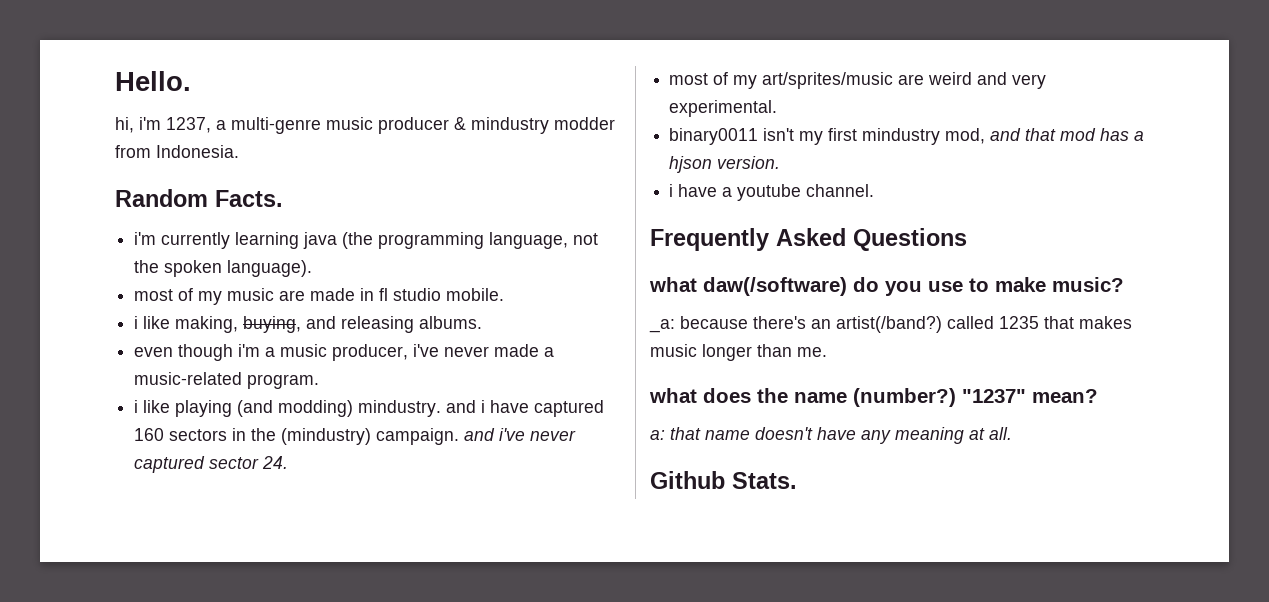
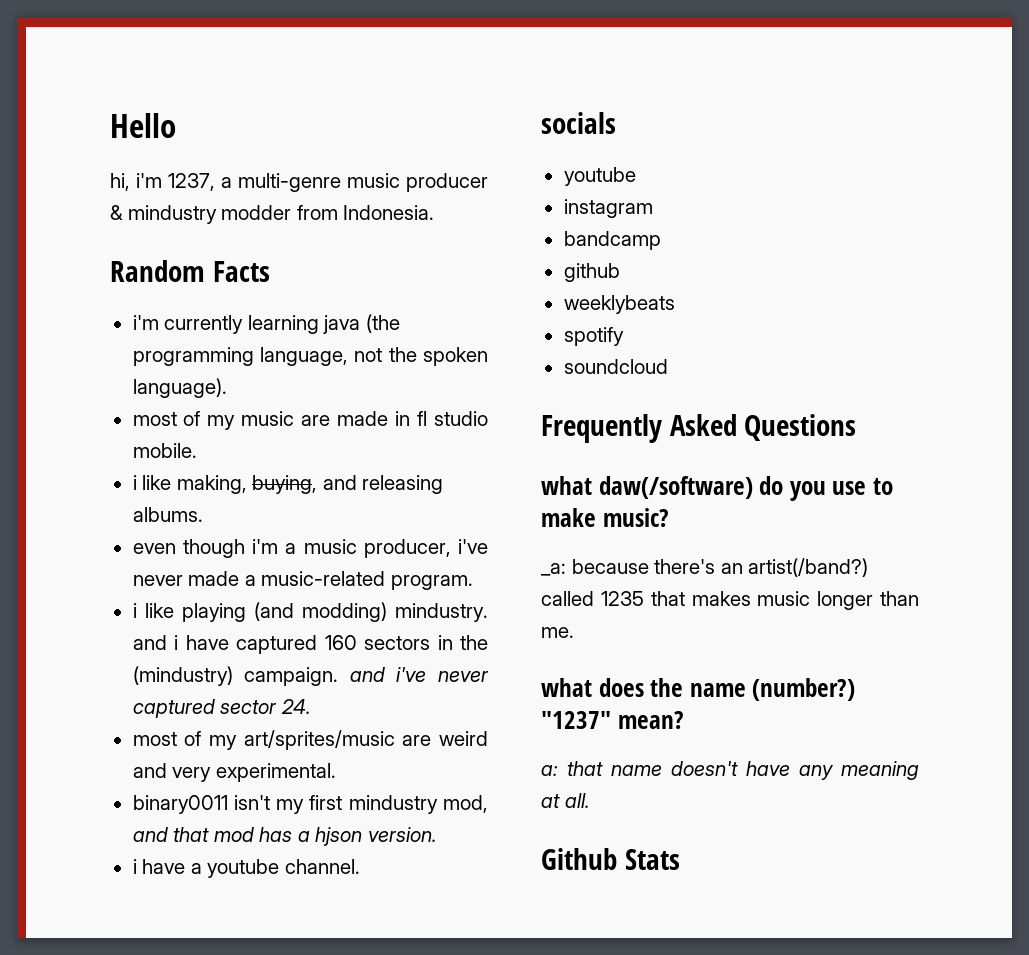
- Hello.
+ Hello
- Random Facts.
+ Random Facts
+ socials
+ youtube
+ instagram
+ bandcamp
+ github
+ weeklybeats
+ spotify
+ soundcloud
- Github Stats.
+ Github Stats

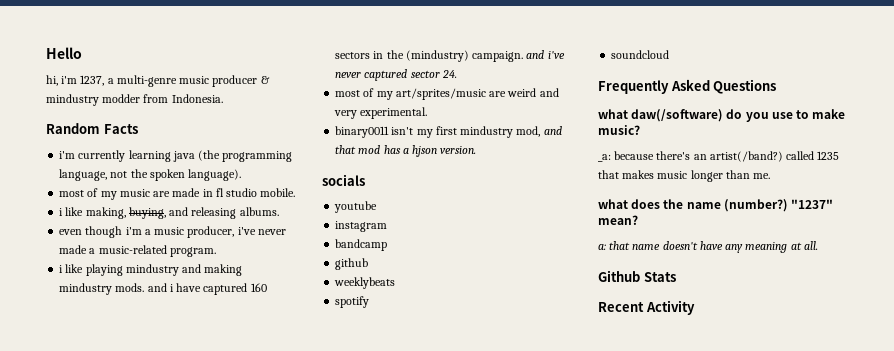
- i like playing (and modding) mindustry. and i have captured 160 sectors in the (mindustry) campaign. and i've never captured sector 24.
+ i like playing mindustry and making mindustry mods. and i have captured 160 sectors in the (mindustry) campaign. and i've never captured sector 24.
- i have a youtube channel.
+ Recent Activity

